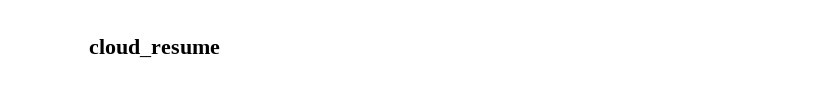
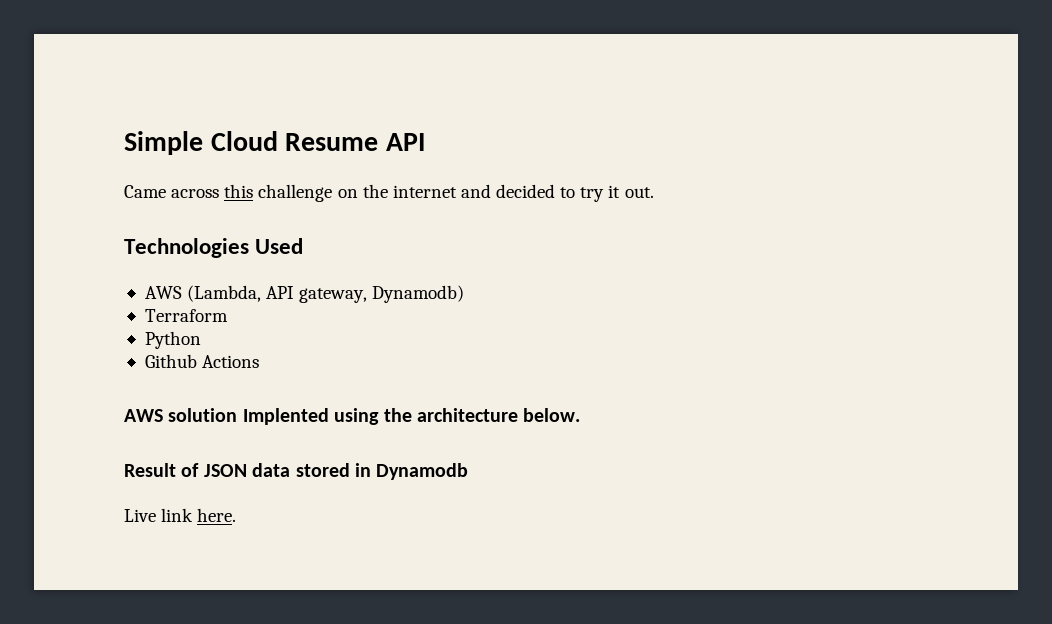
- cloud_resume
+ Simple Cloud Resume API
+ Came across this challenge on the internet and decided to try it out.
+ Technologies Used
+ AWS (Lambda, API gateway, Dynamodb)
+ Terraform
+ Python
+ Github Actions
+ AWS solution Implented using the architecture below.
+ Result of JSON data stored in Dynamodb
+ Live link here.

